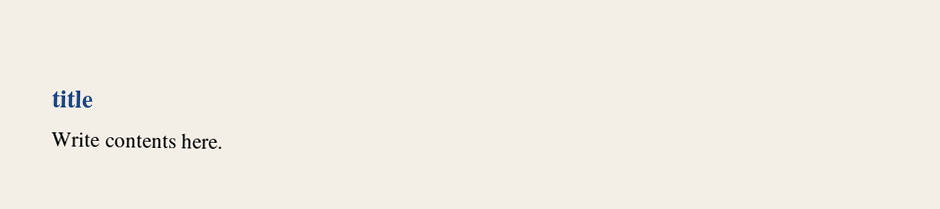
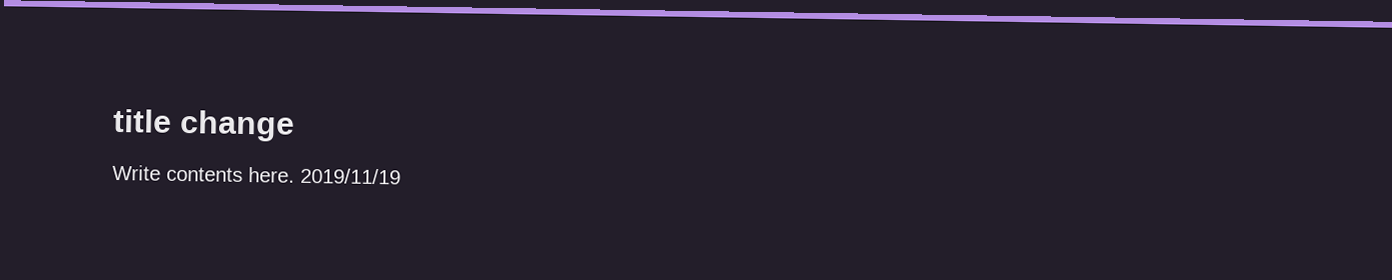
- title
+ title change
+ 2019/11/19

